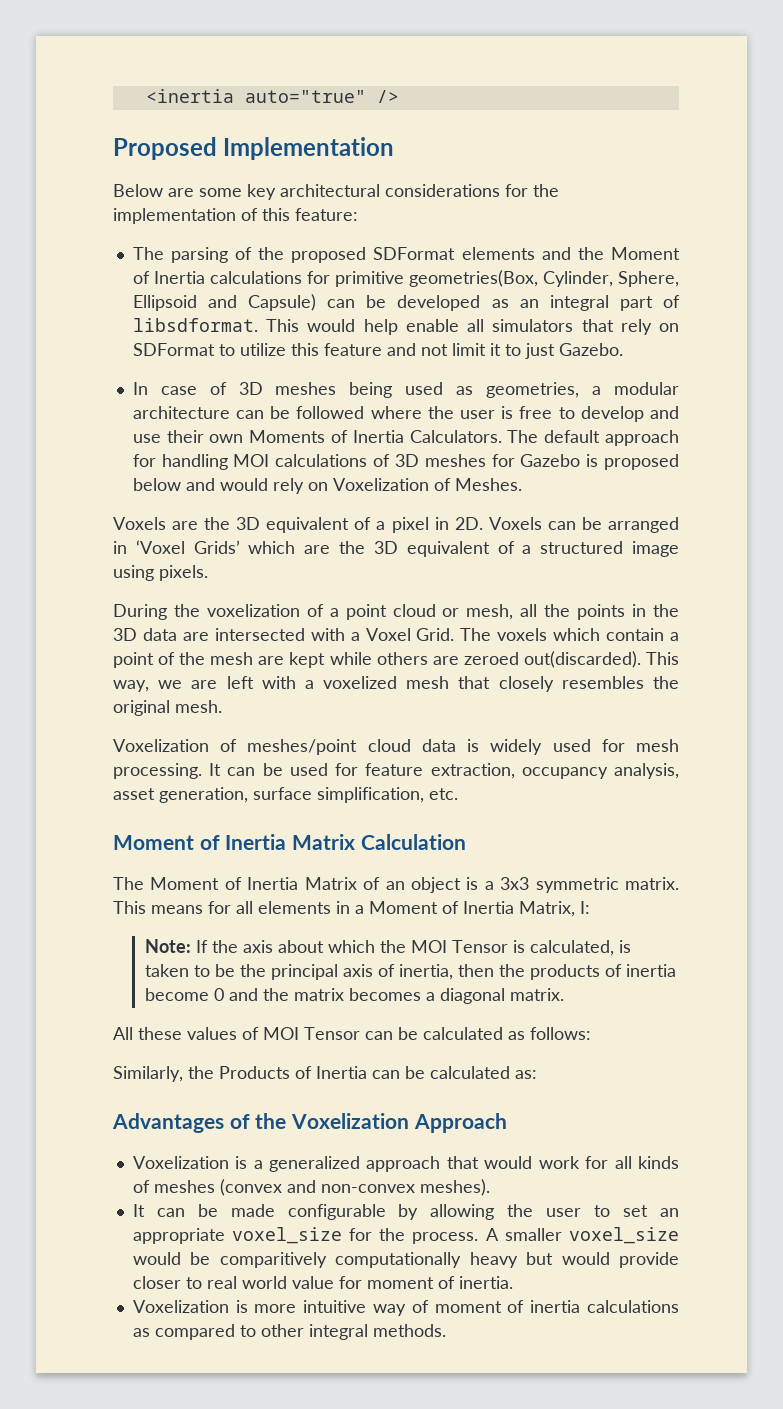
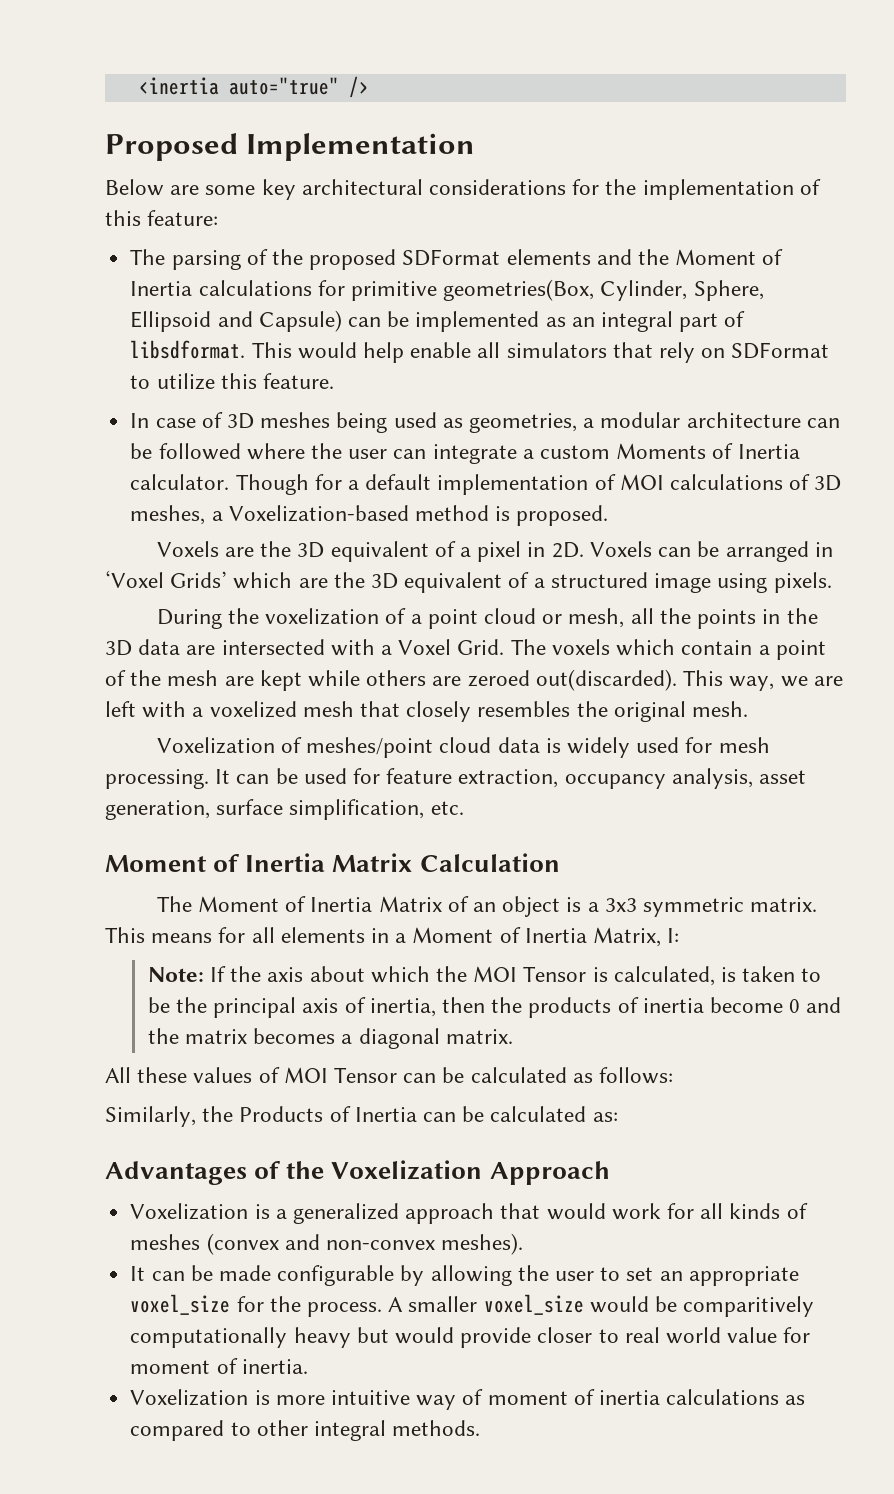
- The parsing of the proposed SDFormat elements and the Moment of Inertia calculations for primitive geometries(Box, Cylinder, Sphere, Ellipsoid and Capsule) can be developed as an integral part of libsdformat.
+ The parsing of the proposed SDFormat elements and the Moment of Inertia calculations for primitive geometries(Box, Cylinder, Sphere, Ellipsoid and Capsule) can be implemented as an integral part of libsdformat.
- This would help enable all simulators that rely on SDFormat to utilize this feature and not limit it to just Gazebo.
+ This would help enable all simulators that rely on SDFormat to utilize this feature.
- In case of 3D meshes being used as geometries, a modular architecture can be followed where the user is free to develop and use their own Moments of Inertia Calculators. The default approach for handling MOI calculations of 3D meshes for Gazebo is proposed below and would rely on Voxelization of Meshes.
+ In case of 3D meshes being used as geometries, a modular architecture can be followed where the user can integrate a custom Moments of Inertia calculator. Though for a default implementation of MOI calculations of 3D meshes, a Voxelization-based method is proposed.

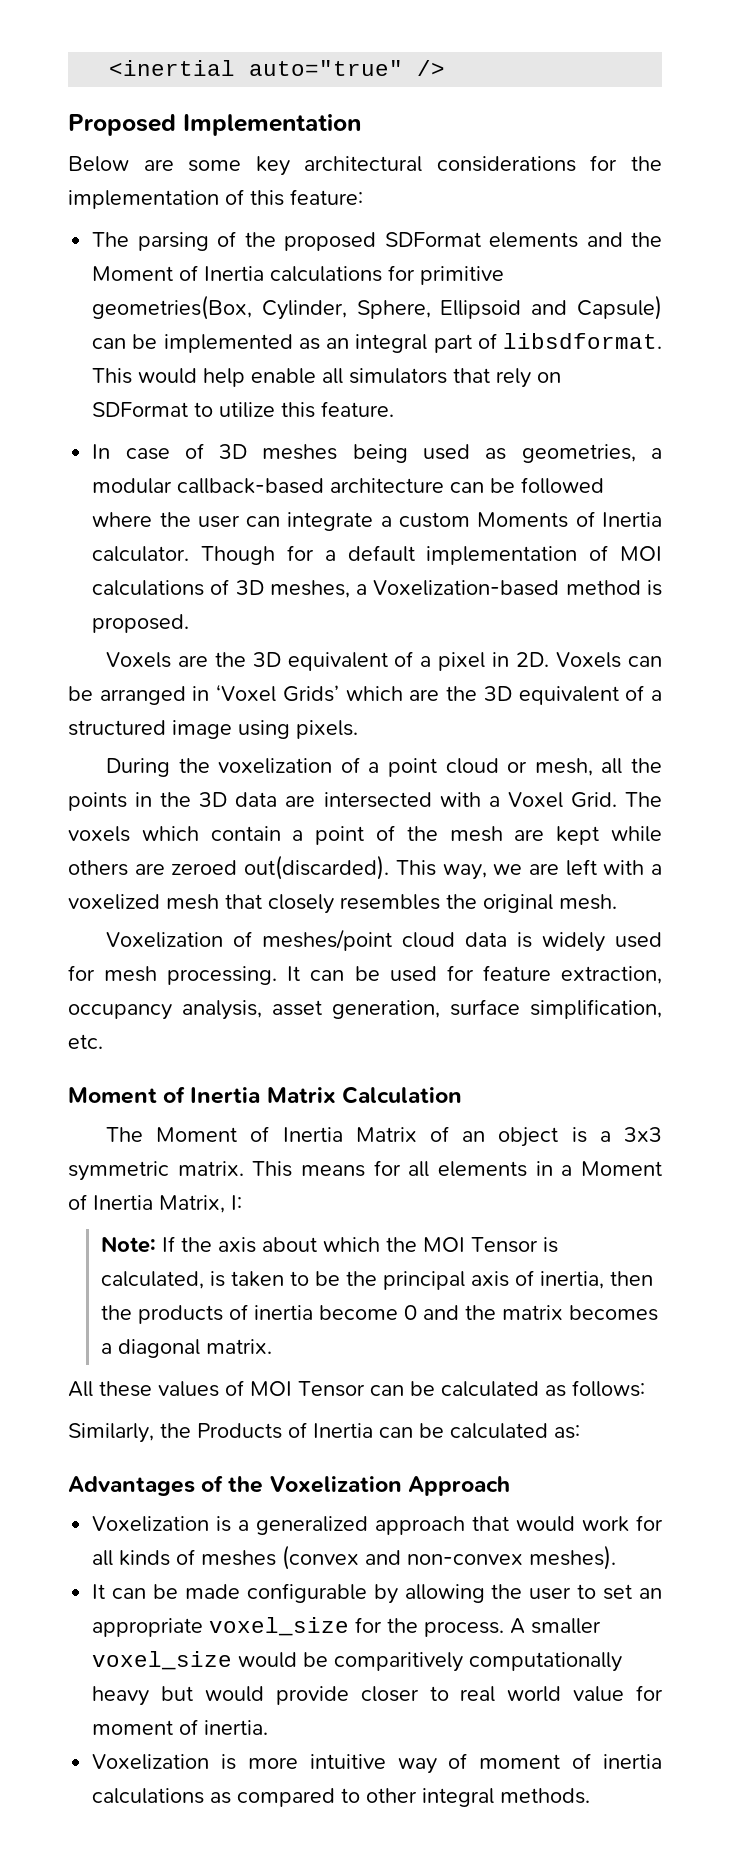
- <inertia auto="true" />
+ <inertial auto="true" />
- In case of 3D meshes being used as geometries, a modular architecture can be followed where the user can integrate a custom Moments of Inertia calculator.
+ In case of 3D meshes being used as geometries, a modular callback-based architecture can be followed where the user can integrate a custom Moments of Inertia calculator.

